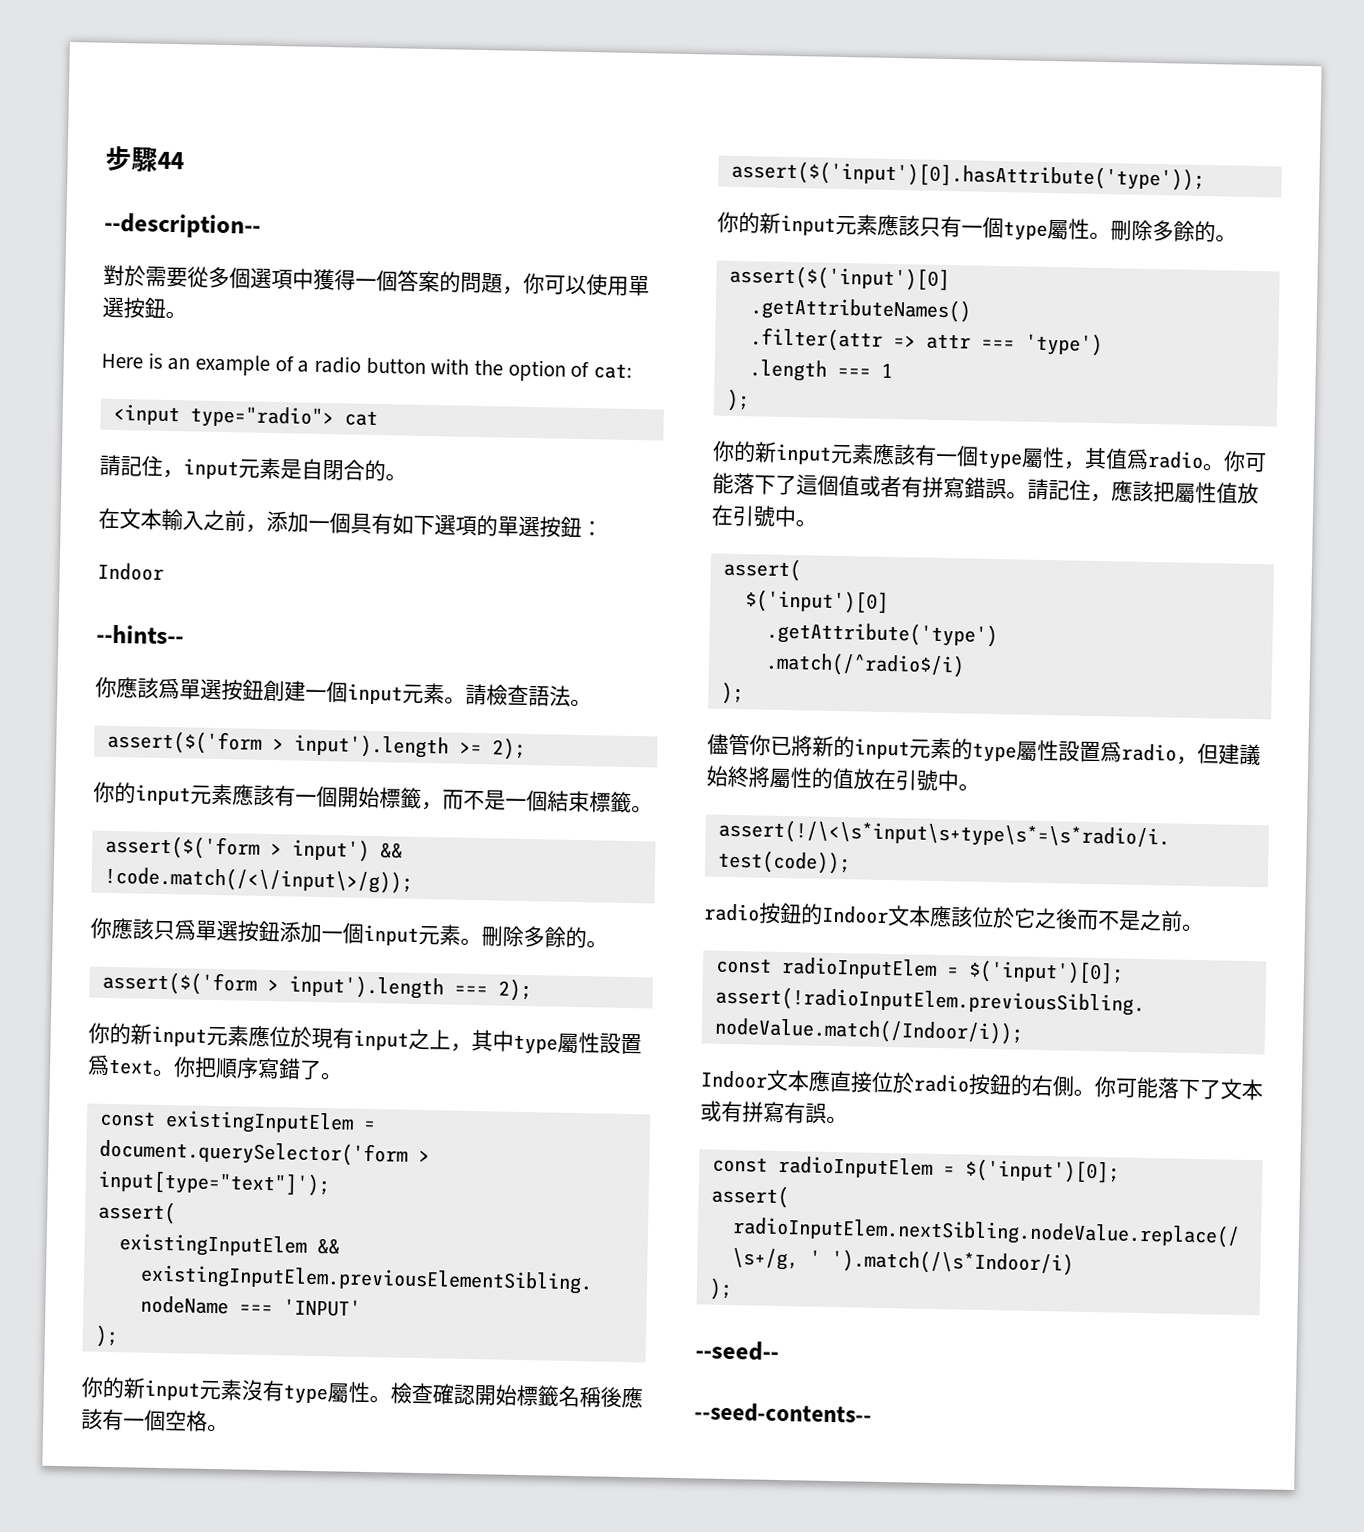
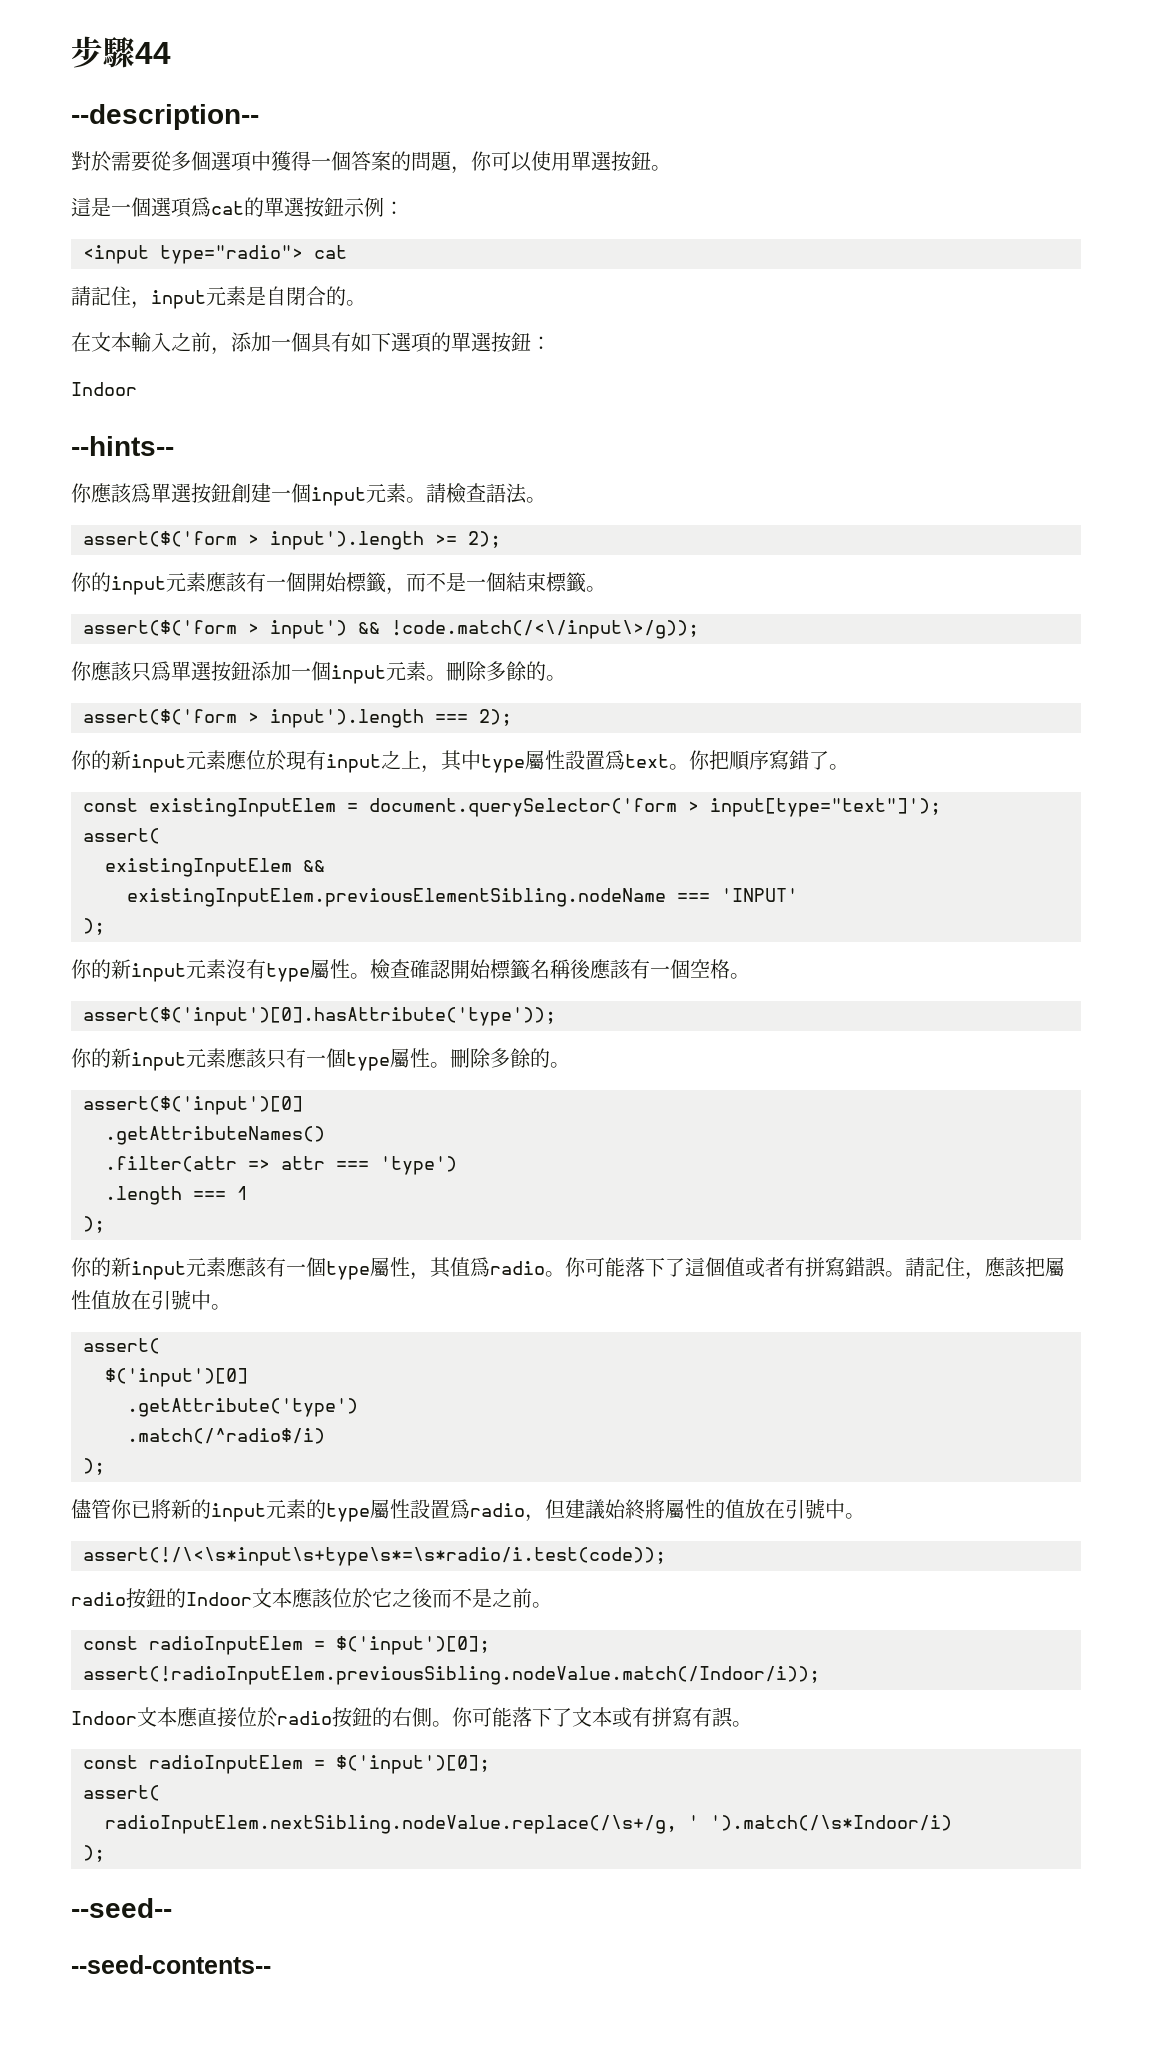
- Here is an example of a radio button with the option of cat:
+ 這是一個選項爲cat的單選按鈕示例：

